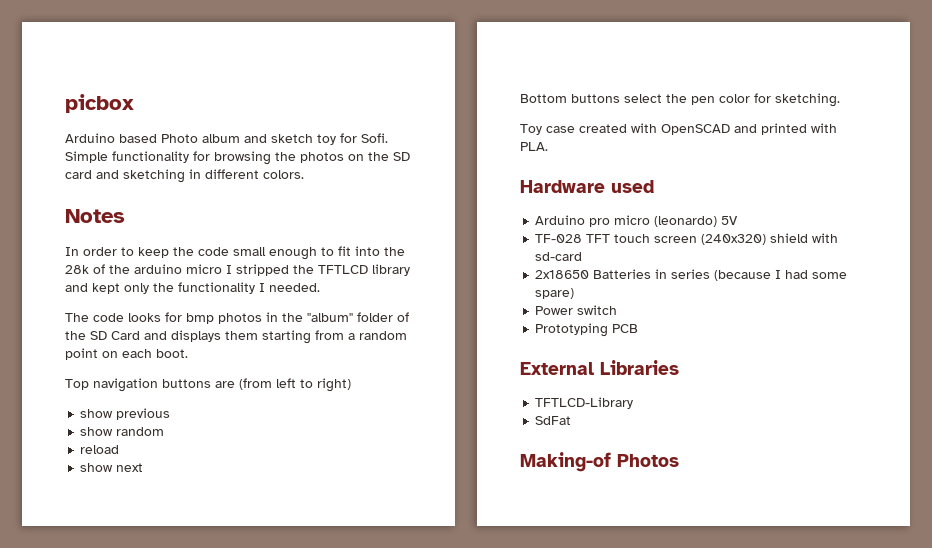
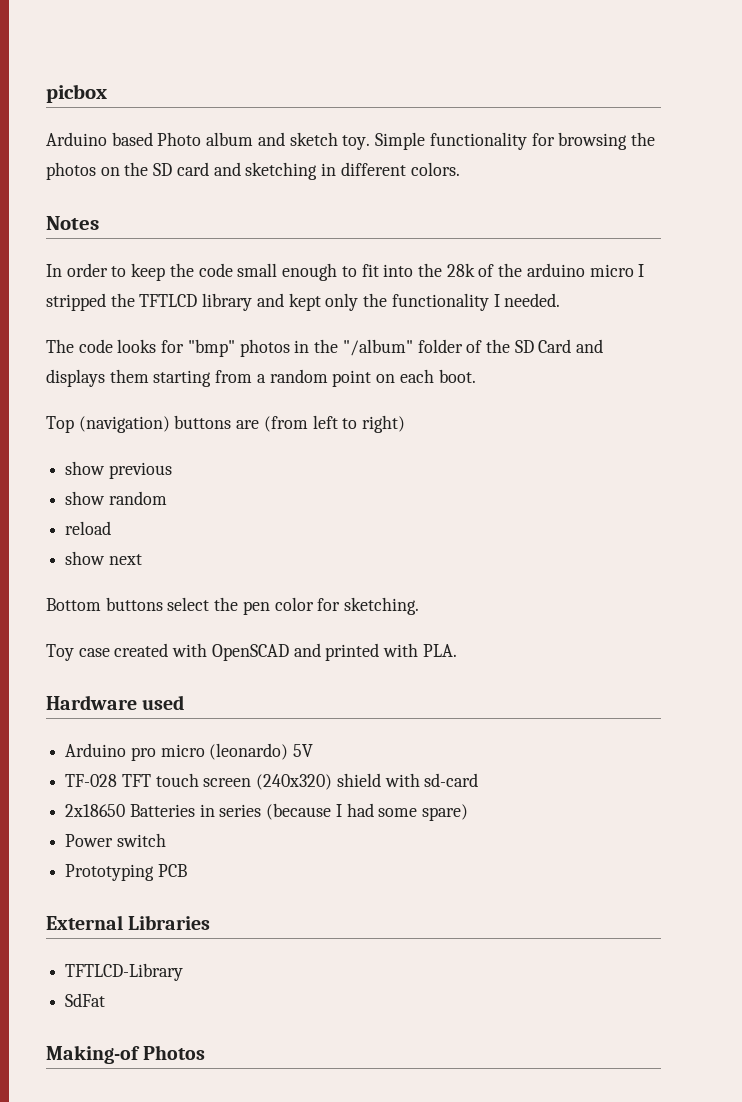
- Arduino based Photo album and sketch toy for Sofi.
+ Arduino based Photo album and sketch toy.
- The code looks for bmp photos in the "album" folder of the SD Card and displays them starting from a random point on each boot.
+ The code looks for "bmp" photos in the "/album" folder of the SD Card and displays them starting from a random point on each boot.
- Top navigation buttons are (from left to right)
+ Top (navigation) buttons are (from left to right)

